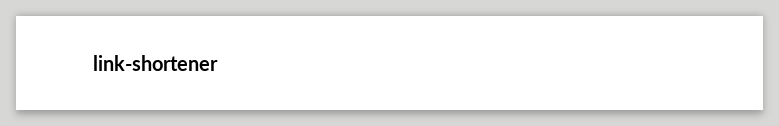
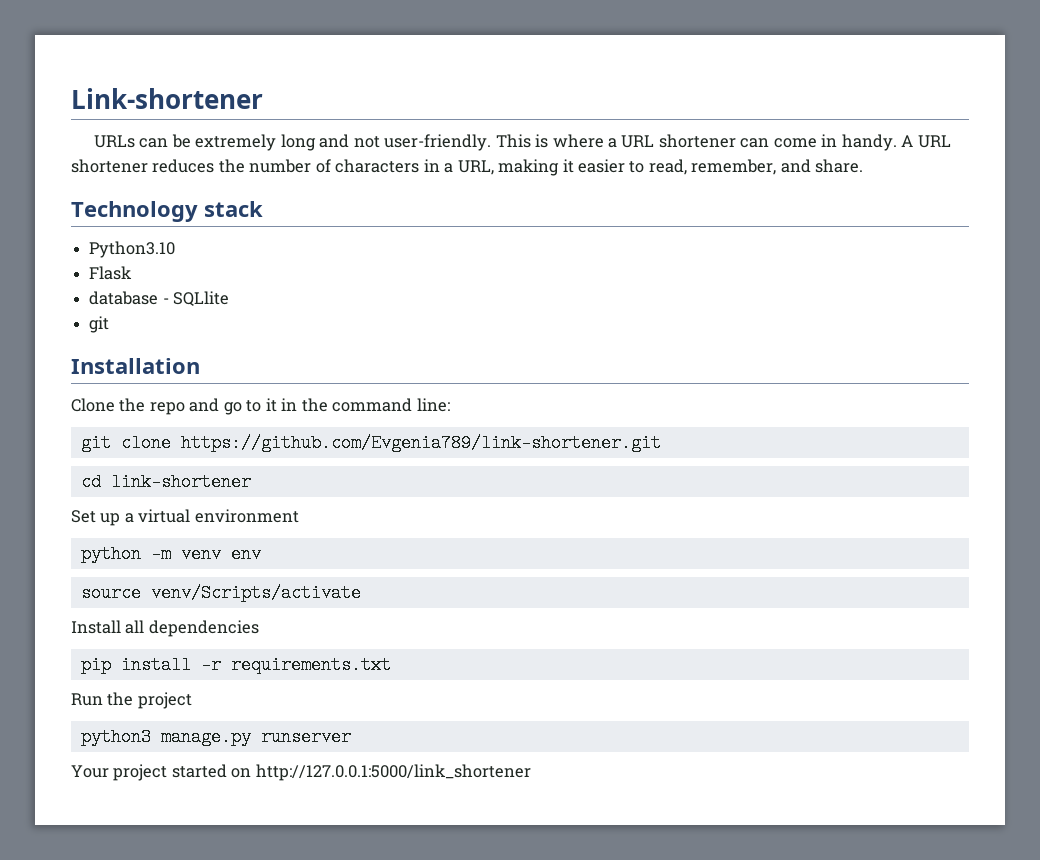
- link-shortener
+ Link-shortener
+ URLs can be extremely long and not user-friendly. This is where a URL shortener can come in handy. A URL shortener reduces the number of characters in a URL, making it easier to read, remember, and share.
+ Technology stack
+ Python3.10
+ Flask
+ database - SQLlite
+ git
+ Installation
+ Clone the repo and go to it in the command line:
+ git clone https://github.com/Evgenia789/link-shortener.git
+ cd link-shortener
+ Set up a virtual environment
+ python -m venv env
+ source venv/Scripts/activate
+ Install all dependencies
+ pip install -r requirements.txt
+ Run the project
+ python3 manage.py runserver
+ Your project started on http://127.0.0.1:5000/link_shortener

